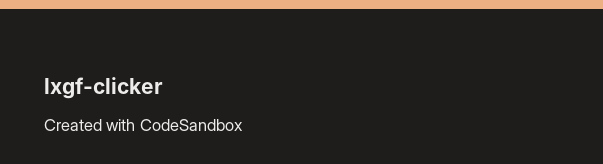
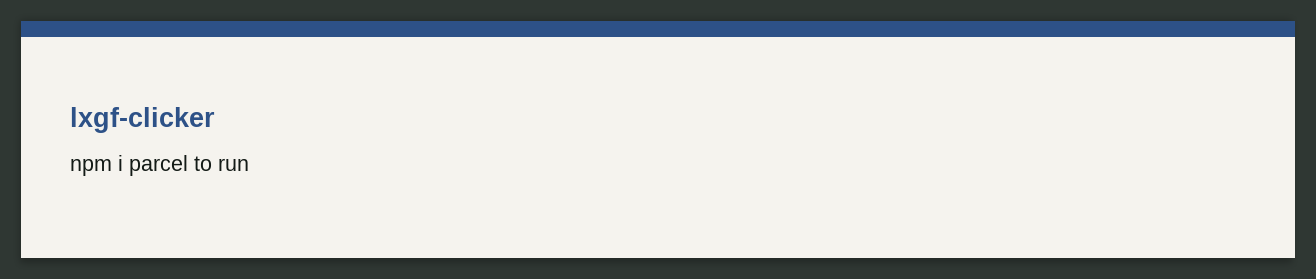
- Created with CodeSandbox
+ npm i parcel to run

